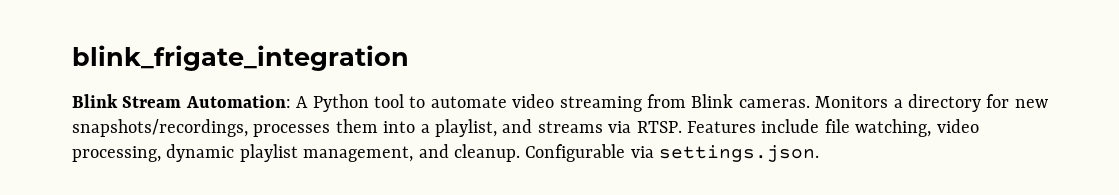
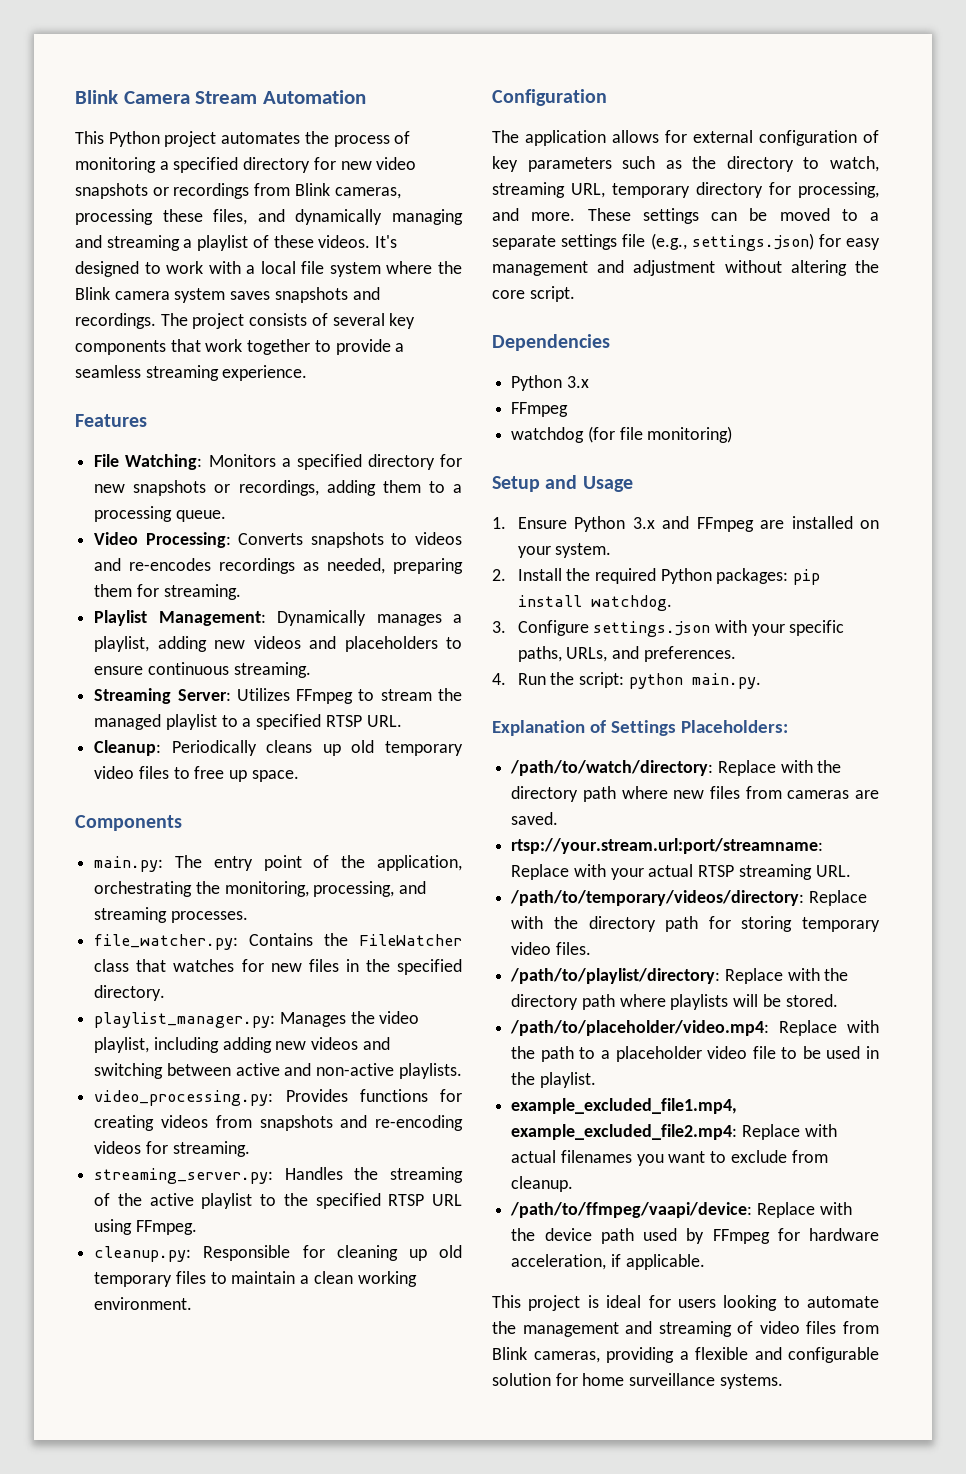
- blink_frigate_integration
- Blink Stream Automation: A Python tool to automate video streaming from Blink cameras. Monitors a directory for new snapshots/recordings, processes them into a playlist, and streams via RTSP. Features include file watching, video processing, dynamic playlist management, and cleanup. Configurable via settings.json.
+ Blink Camera Stream Automation
+ This Python project automates the process of monitoring a specified directory for new video snapshots or recordings from Blink cameras, processing these files, and dynamically managing and streaming a playlist of these videos. It's designed to work with a local file system where the Blink camera system saves snapshots and recordings. The project consists of several key components that work together to provide a seamless streaming experience.
+ Features
+ File Watching: Monitors a specified directory for new snapshots or recordings, adding them to a processing queue.
+ Video Processing: Converts snapshots to videos and re-encodes recordings as needed, preparing them for streaming.
+ Playlist Management: Dynamically manages a playlist, adding new videos and placeholders to ensure continuous streaming.
+ Streaming Server: Utilizes FFmpeg to stream the managed playlist to a specified RTSP URL.
+ Cleanup: Periodically cleans up old temporary video files to free up space.
+ Components
+ main.py: The entry point of the application, orchestrating the monitoring, processing, and streaming processes.
+ file_watcher.py: Contains the FileWatcher class that watches for new files in the specified directory.
+ playlist_manager.py: Manages the video playlist, including adding new videos and switching between active and non-active playlists.
+ video_processing.py: Provides functions for creating videos from snapshots and re-encoding videos for streaming.
+ streaming_server.py: Handles the streaming of the active playlist to the specified RTSP URL using FFmpeg.
+ cleanup.py: Responsible for cleaning up old temporary files to maintain a clean working environment.
+ Configuration
+ The application allows for external configuration of key parameters such as the directory to watch, streaming URL, temporary directory for processing, and more. These settings can be moved to a separate settings file (e.g., settings.json) for easy management and adjustment without altering the core script.
+ Dependencies
+ Python 3.x
+ FFmpeg
+ watchdog (for file monitoring)
+ Setup and Usage
+ 1. Ensure Python 3.x and FFmpeg are installed on your system.
+ 2. Install the required Python packages: pip install watchdog.
+ 3. Configure settings.json with your specific paths, URLs, and preferences.
+ 4. Run the script: python main.py.
+ Explanation of Settings Placeholders:
+ /path/to/watch/directory: Replace with the directory path where new files from cameras are saved.
+ rtsp://your.stream.url:port/streamname: Replace with your actual RTSP streaming URL.
+ /path/to/temporary/videos/directory: Replace with the directory path for storing temporary video files.
+ /path/to/playlist/directory: Replace with the directory path where playlists will be stored.
+ /path/to/placeholder/video.mp4: Replace with the path to a placeholder video file to be used in the playlist.
+ example_excluded_file1.mp4, example_excluded_file2.mp4: Replace with actual filenames you want to exclude from cleanup.
+ /path/to/ffmpeg/vaapi/device: Replace with the device path used by FFmpeg for hardware acceleration, if applicable.
+ This project is ideal for users looking to automate the management and streaming of video files from Blink cameras, providing a flexible and configurable solution for home surveillance systems.

